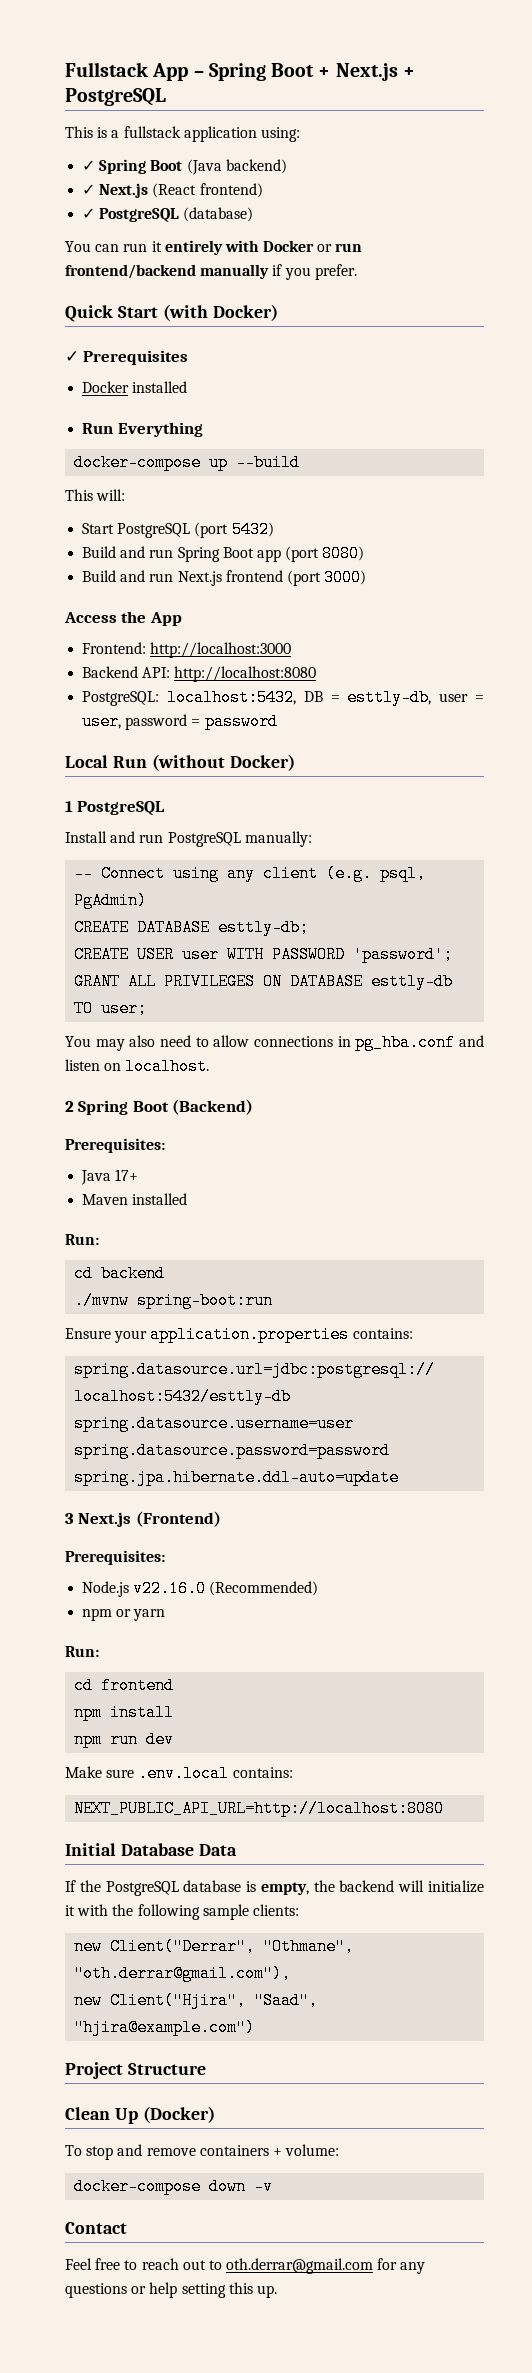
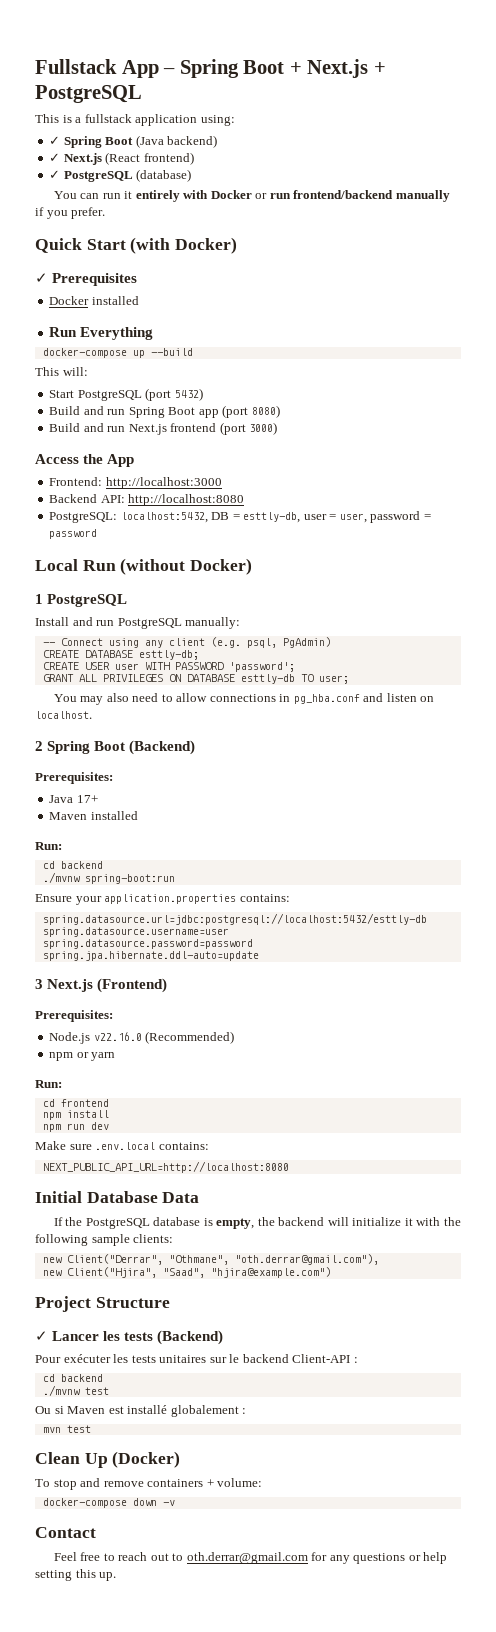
+ ✓ Lancer les tests (Backend)
+ Pour exécuter les tests unitaires sur le backend Client-API :
+ cd backend
+ ./mvnw test
+ Ou si Maven est installé globalement :
+ mvn test

